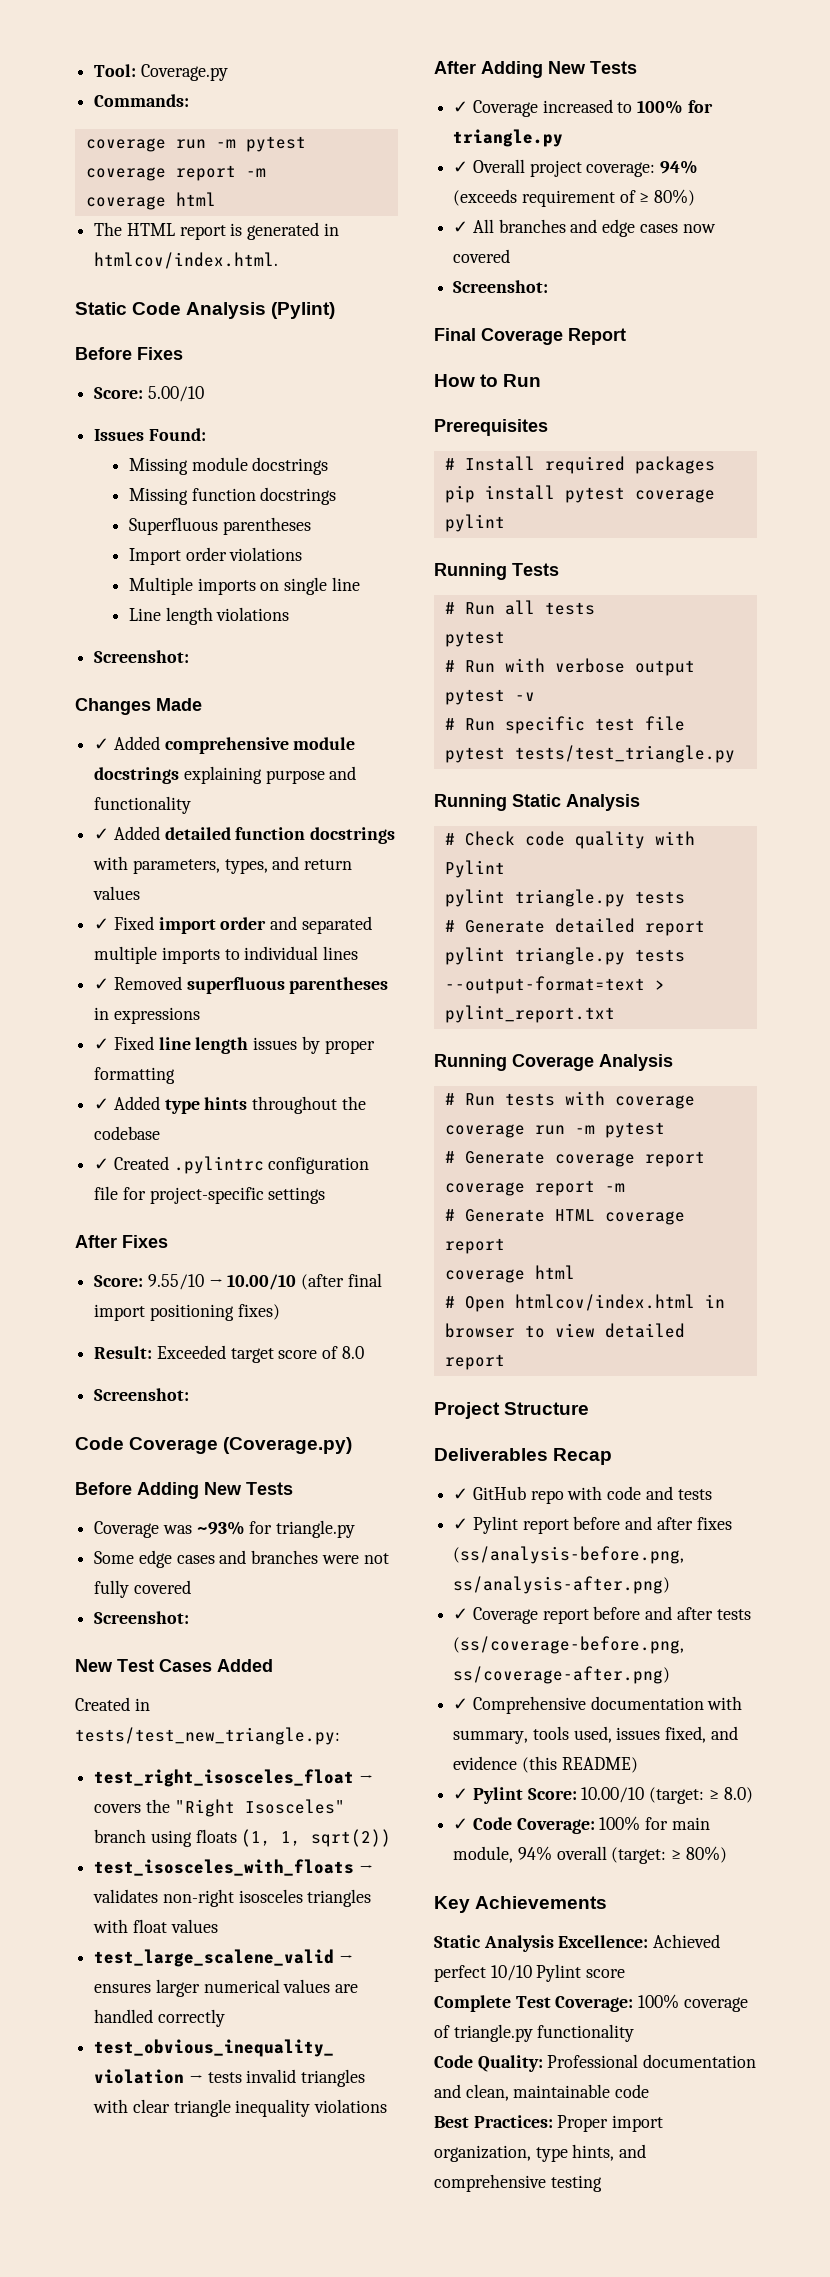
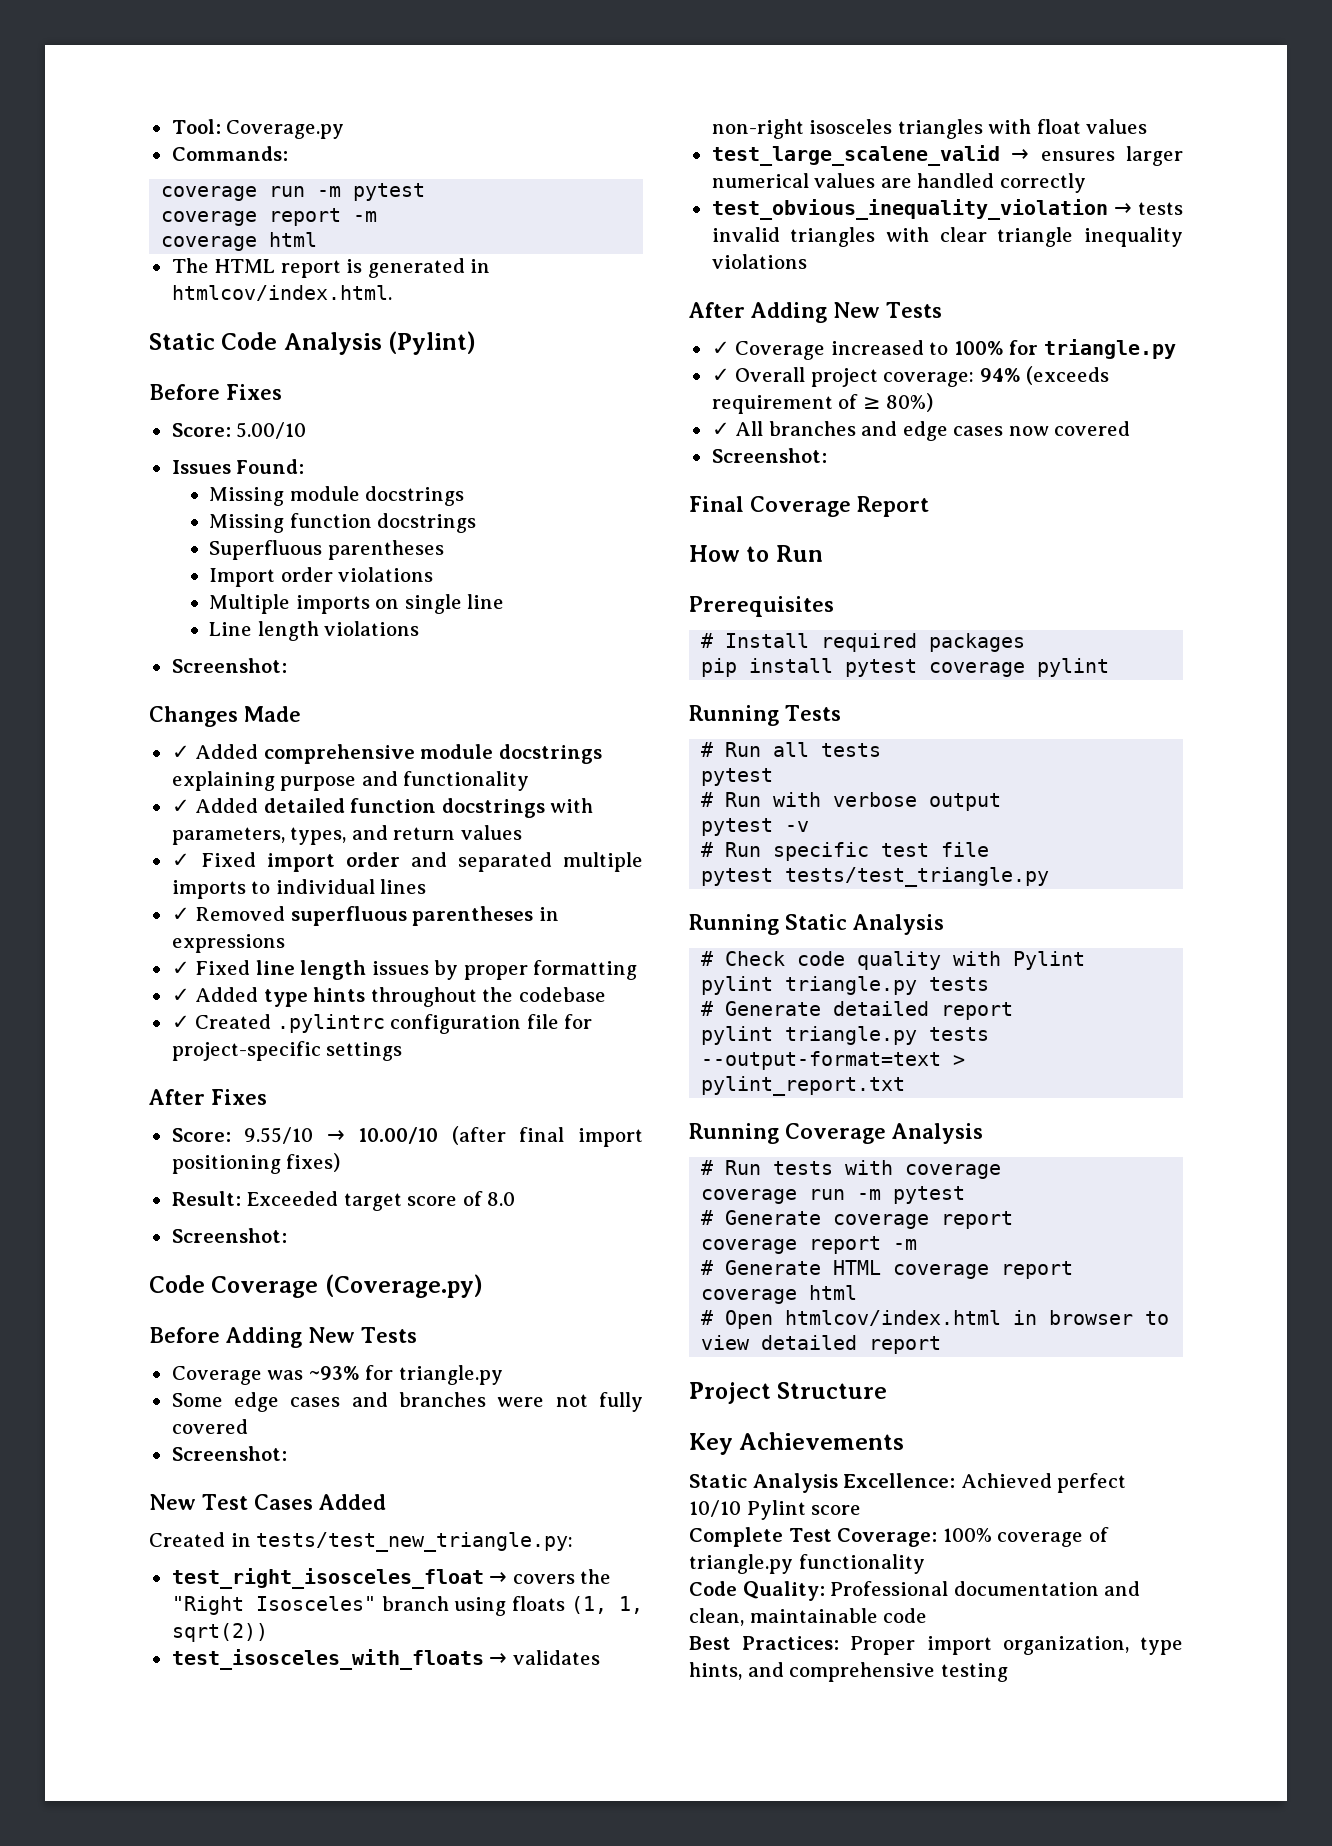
- Deliverables Recap
- ✓ GitHub repo with code and tests
- ✓ Pylint report before and after fixes (ss/analysis-before.png, ss/analysis-after.png)
- ✓ Coverage report before and after tests (ss/coverage-before.png, ss/coverage-after.png)
- ✓ Comprehensive documentation with summary, tools used, issues fixed, and evidence (this README)
- ✓ Pylint Score: 10.00/10 (target: ≥ 8.0)
- ✓ Code Coverage: 100% for main module, 94% overall (target: ≥ 80%)

